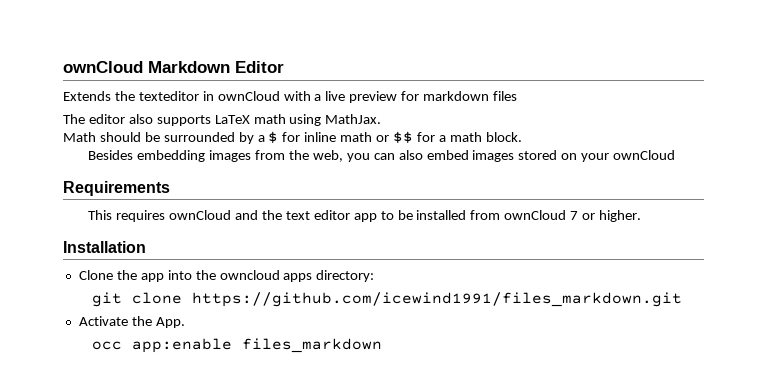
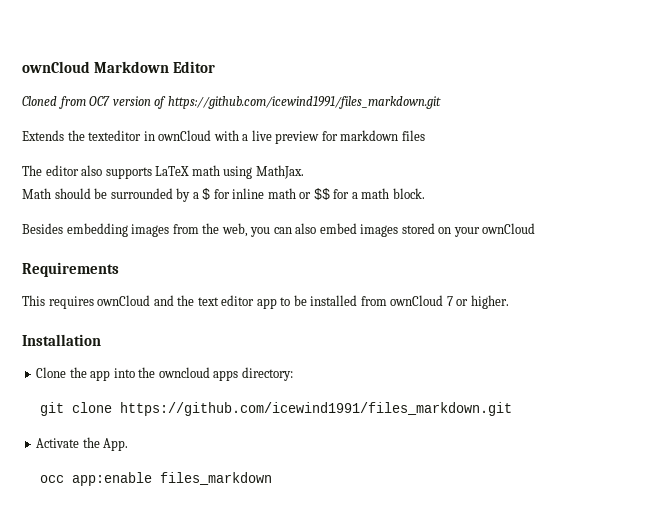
+ Cloned from OC7 version of https://github.com/icewind1991/files_markdown.git

